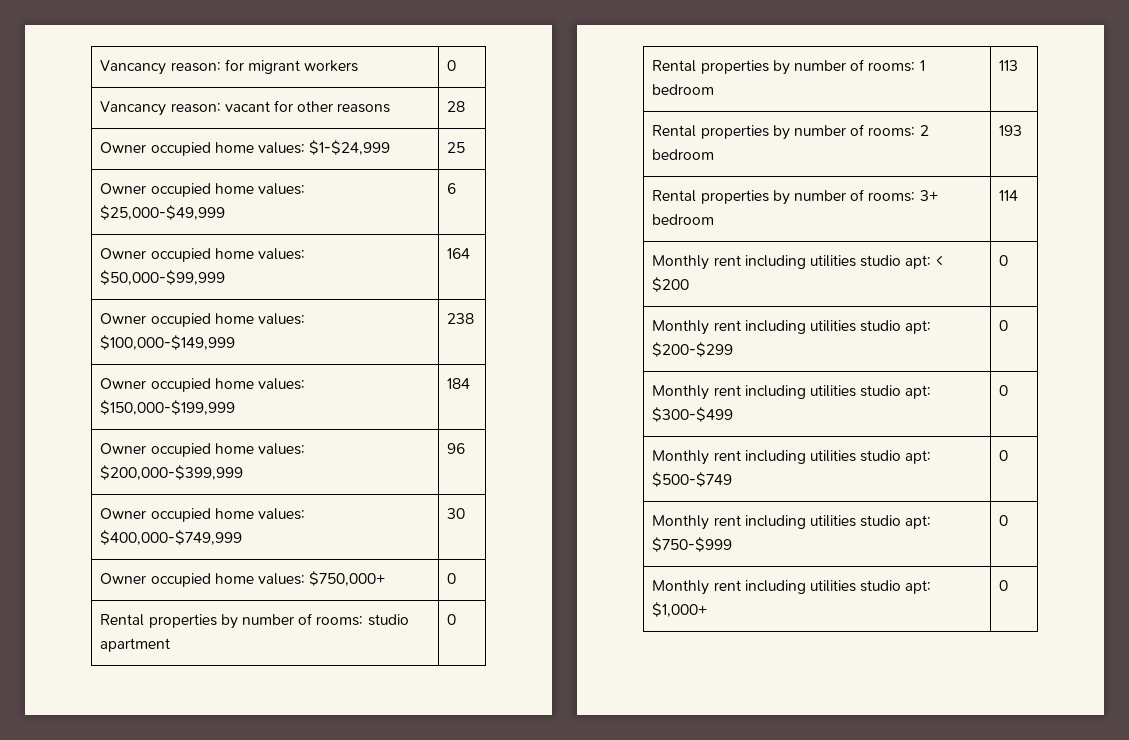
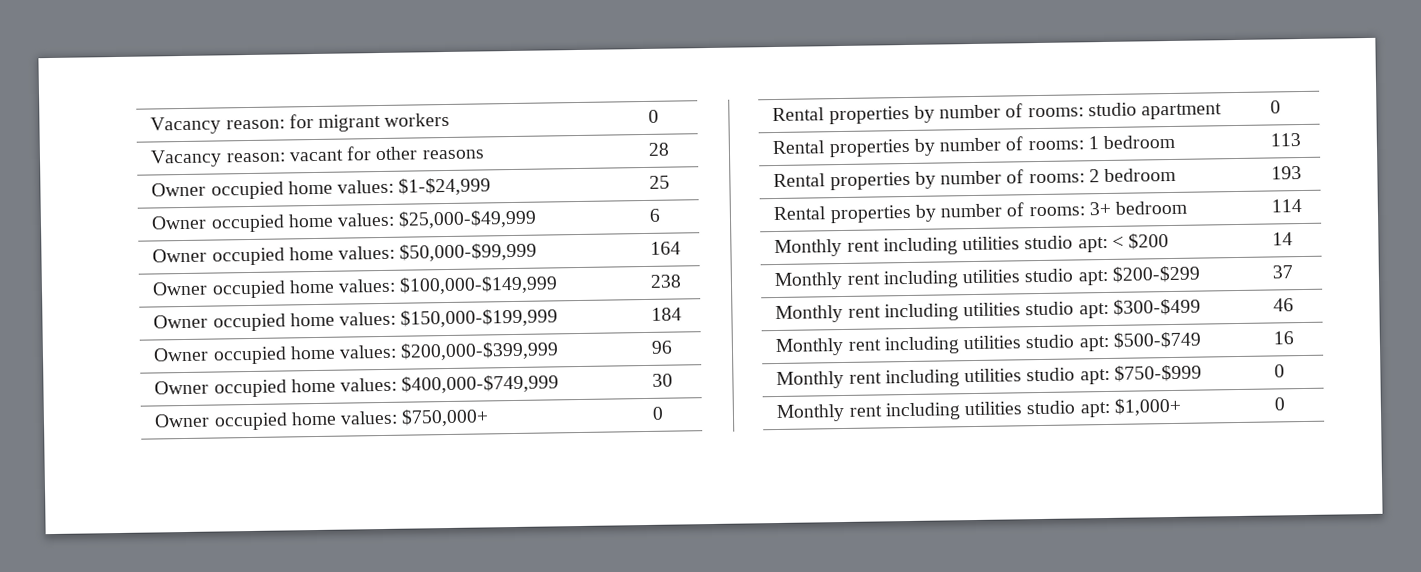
- Vancancy reason: for migrant workers | 0
+ Vacancy reason: for migrant workers | 0
- Vancancy reason: vacant for other reasons | 28
+ Vacancy reason: vacant for other reasons | 28
- Monthly rent including utilities studio apt: < $200 | 0
+ Monthly rent including utilities studio apt: < $200 | 14
- Monthly rent including utilities studio apt: $200-$299 | 0
+ Monthly rent including utilities studio apt: $200-$299 | 37
- Monthly rent including utilities studio apt: $300-$499 | 0
+ Monthly rent including utilities studio apt: $300-$499 | 46
- Monthly rent including utilities studio apt: $500-$749 | 0
+ Monthly rent including utilities studio apt: $500-$749 | 16

